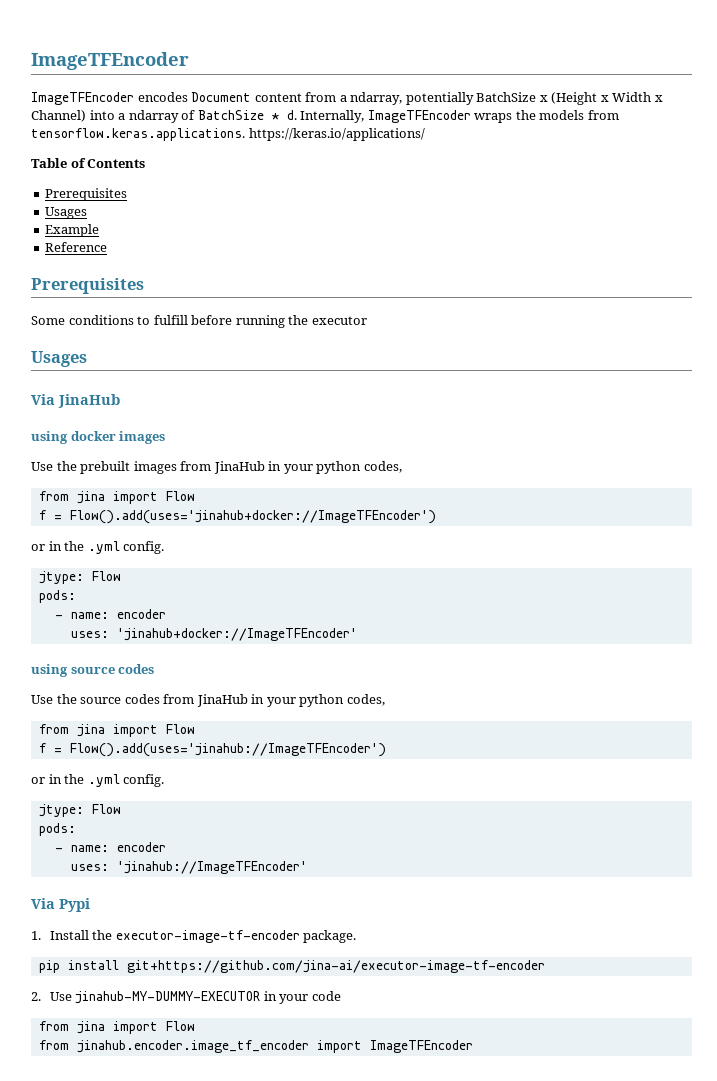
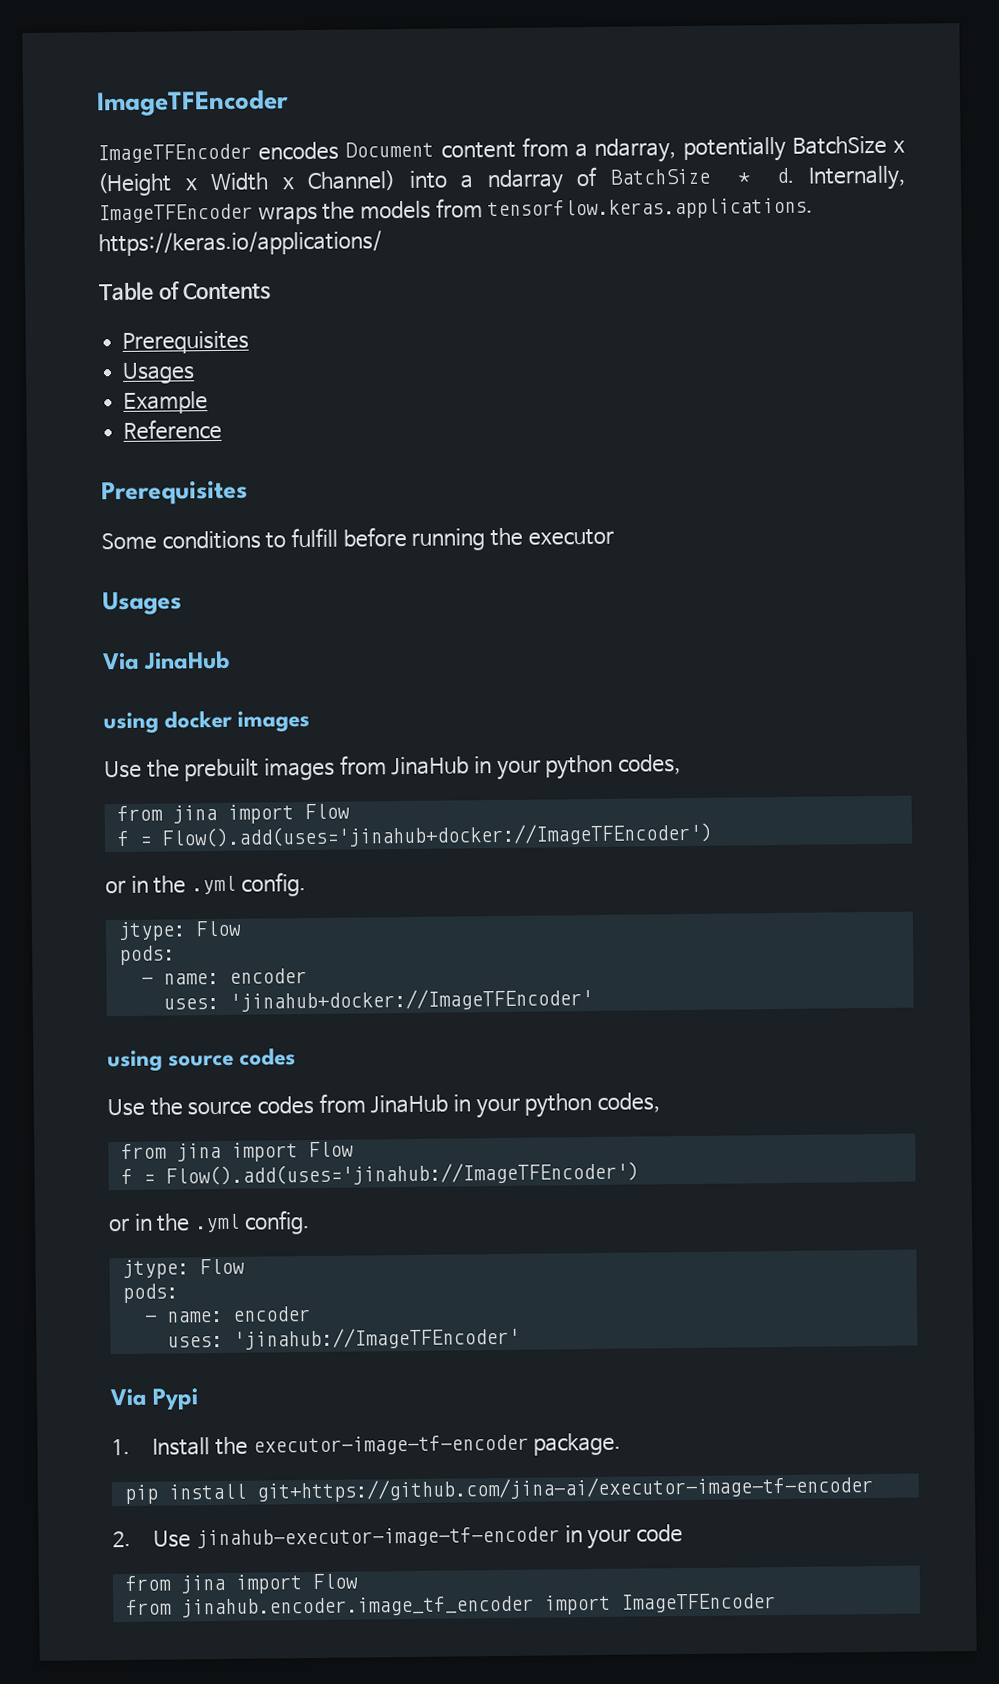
- 2. Use jinahub-MY-DUMMY-EXECUTOR in your code
+ 2. Use jinahub-executor-image-tf-encoder in your code

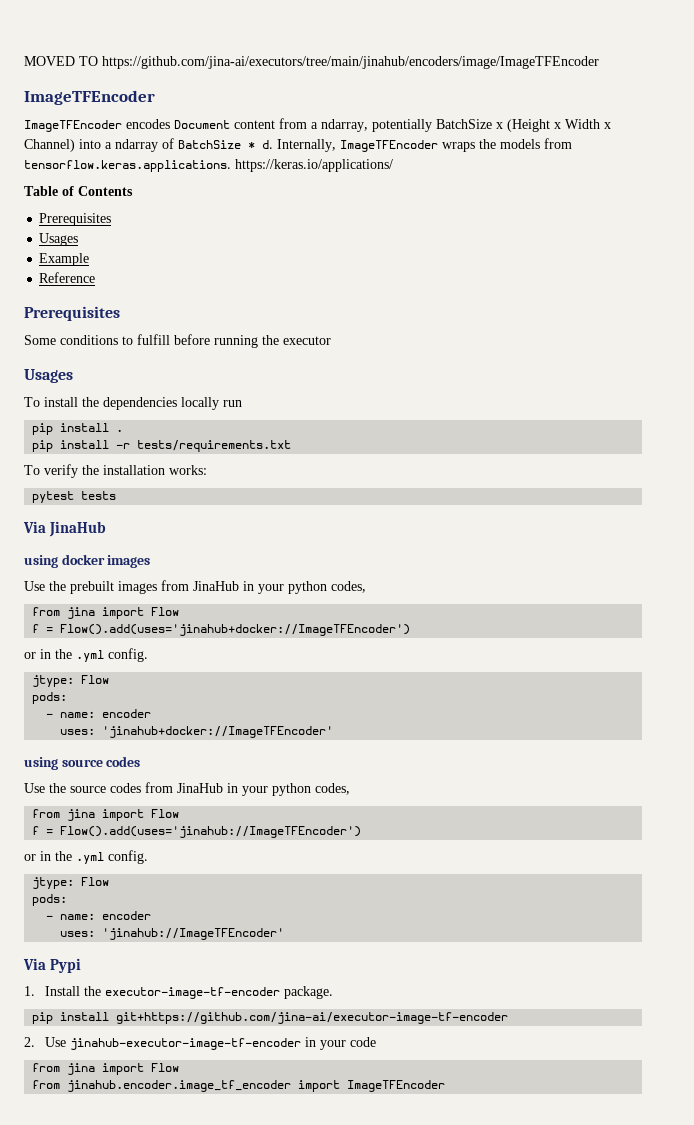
+ MOVED TO https://github.com/jina-ai/executors/tree/main/jinahub/encoders/image/ImageTFEncoder
+ To install the dependencies locally run
+ pip install .
+ pip install -r tests/requirements.txt
+ To verify the installation works:
+ pytest tests

